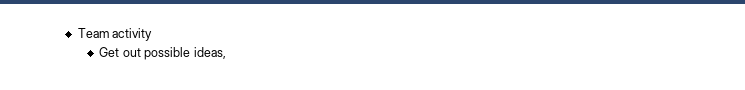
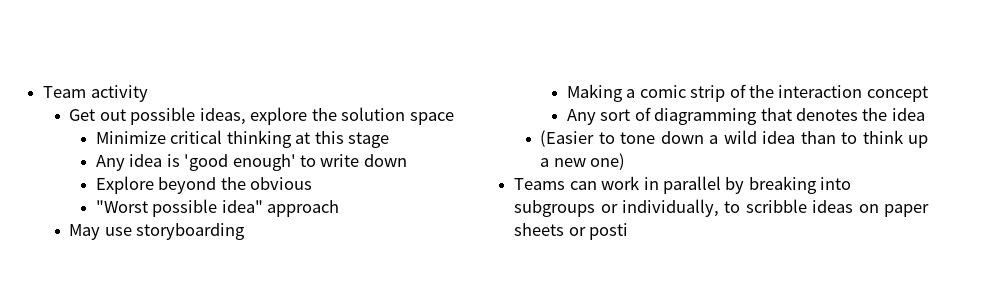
- Get out possible ideas,
+ Get out possible ideas, explore the solution space
+ Minimize critical thinking at this stage
+ Any idea is 'good enough' to write down
+ Explore beyond the obvious
+ "Worst possible idea" approach
+ May use storyboarding
+ Making a comic strip of the interaction concept
+ Any sort of diagramming that denotes the idea
+ (Easier to tone down a wild idea than to think up a new one)
+ Teams can work in parallel by breaking into subgroups or individually, to scribble ideas on paper sheets or posti

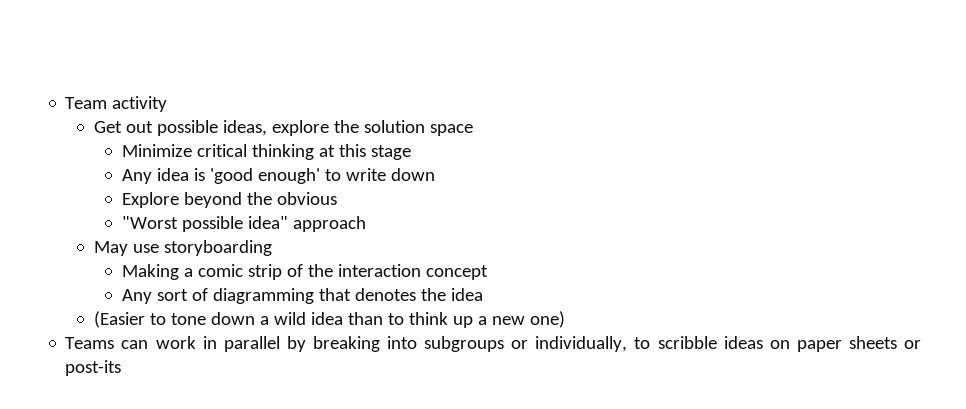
- Teams can work in parallel by breaking into subgroups or individually, to scribble ideas on paper sheets or posti
+ Teams can work in parallel by breaking into subgroups or individually, to scribble ideas on paper sheets or post-its

